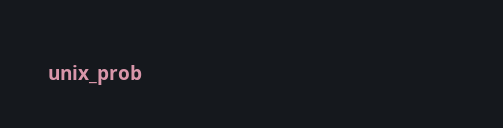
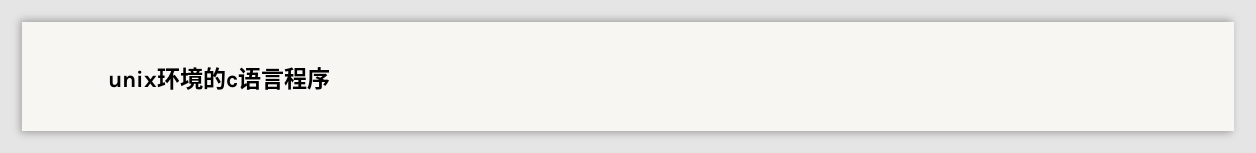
- unix_prob
+ unix环境的c语言程序

